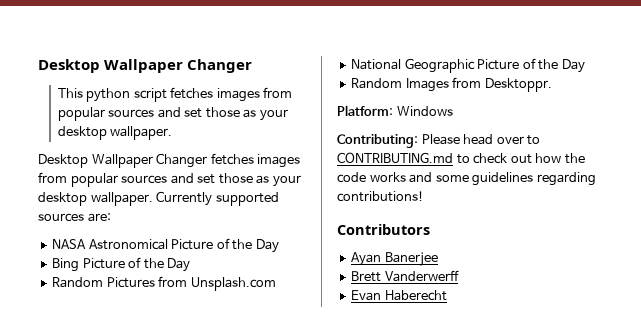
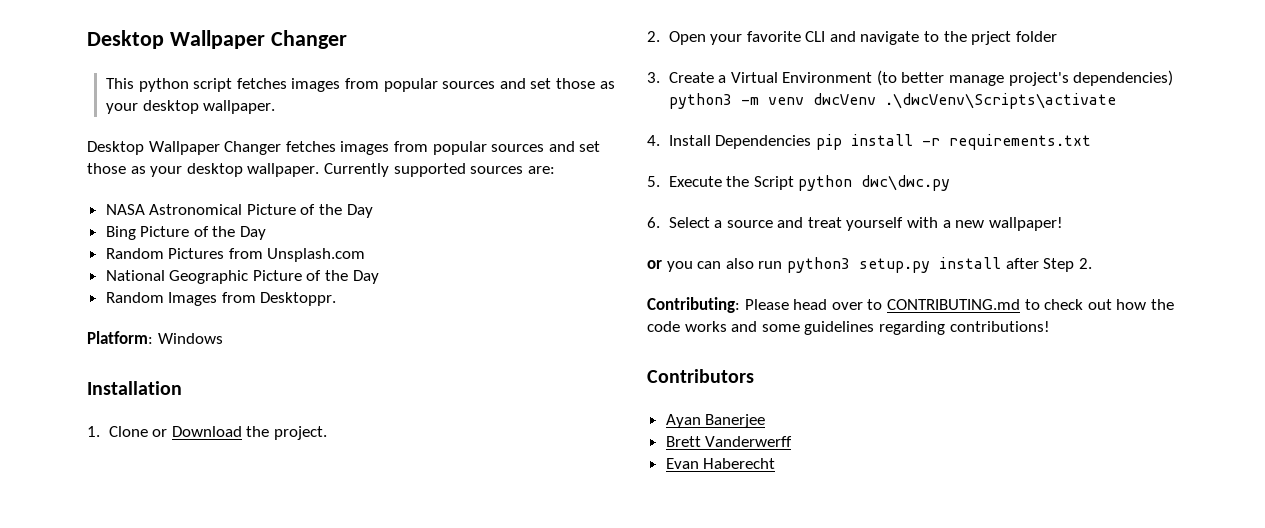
+ Installation
+ 1. Clone or Download the project.
+ 2. Open your favorite CLI and navigate to the prject folder
+ 3. Create a Virtual Environment (to better manage project's dependencies) python3 -m venv dwcVenv .\dwcVenv\Scripts\activate
+ 4. Install Dependencies pip install -r requirements.txt
+ 5. Execute the Script python dwc\dwc.py
+ 6. Select a source and treat yourself with a new wallpaper!
+ or you can also run python3 setup.py install after Step 2.

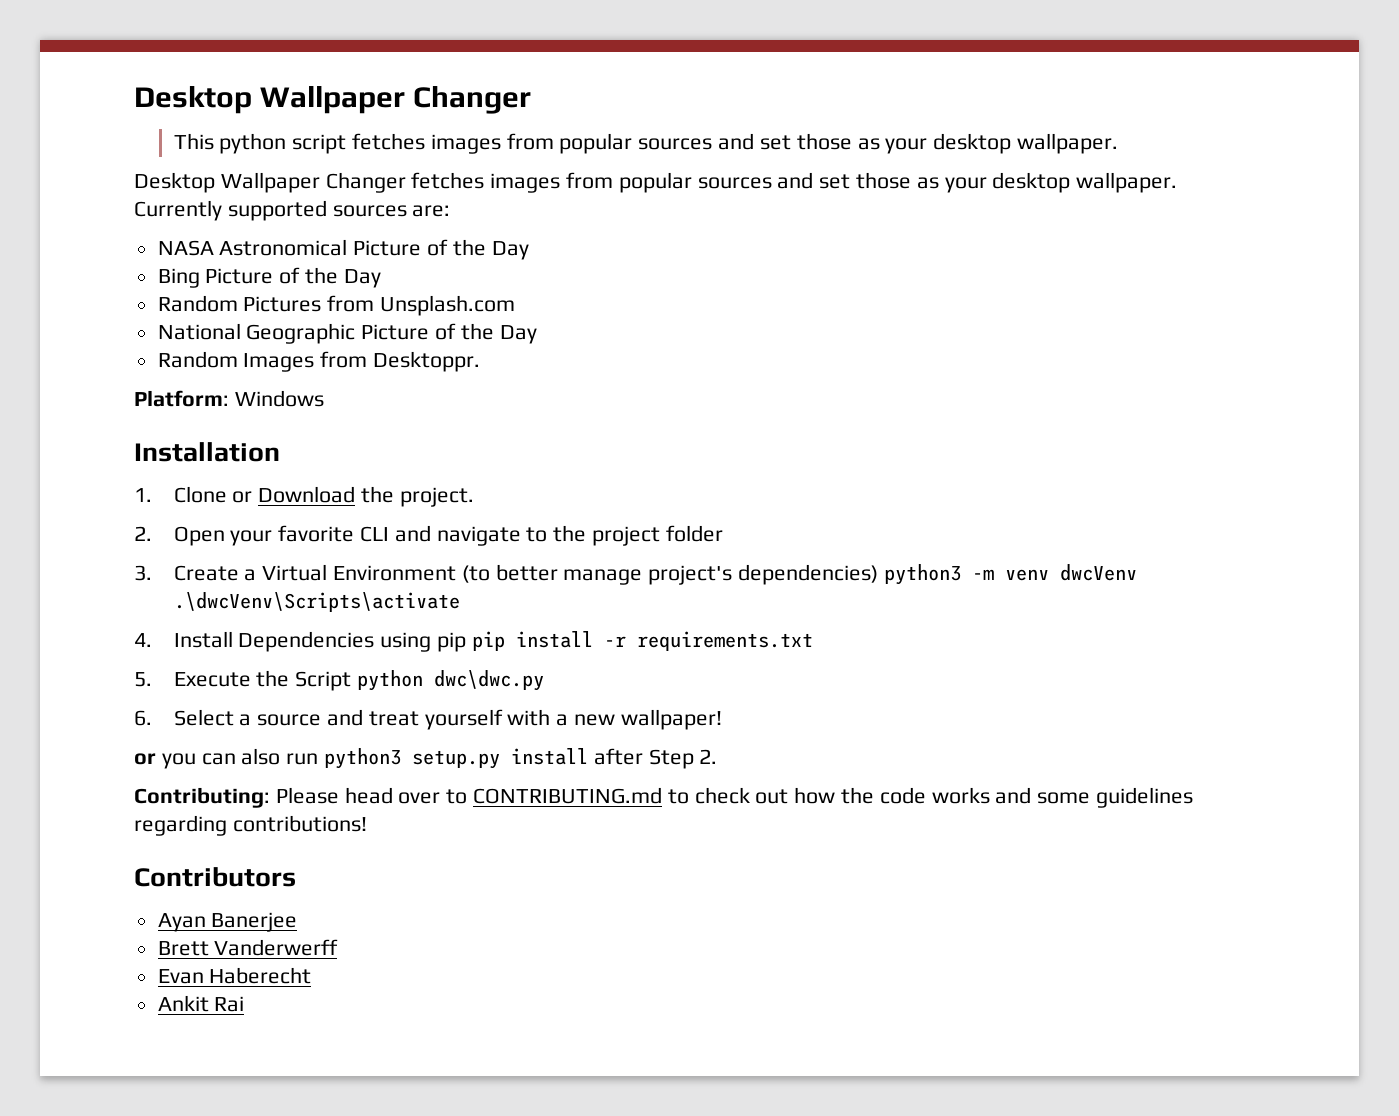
- 2. Open your favorite CLI and navigate to the prject folder
+ 2. Open your favorite CLI and navigate to the project folder
- 4. Install Dependencies pip install -r requirements.txt
+ 4. Install Dependencies using pip pip install -r requirements.txt
+ Ankit Rai

